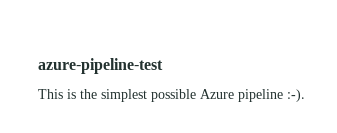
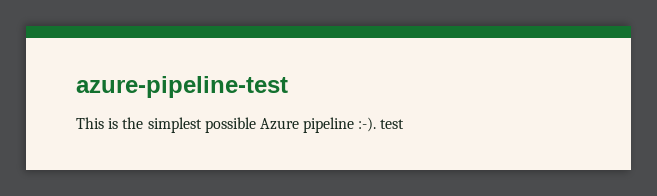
- This is the simplest possible Azure pipeline :-).
+ This is the simplest possible Azure pipeline :-). test

